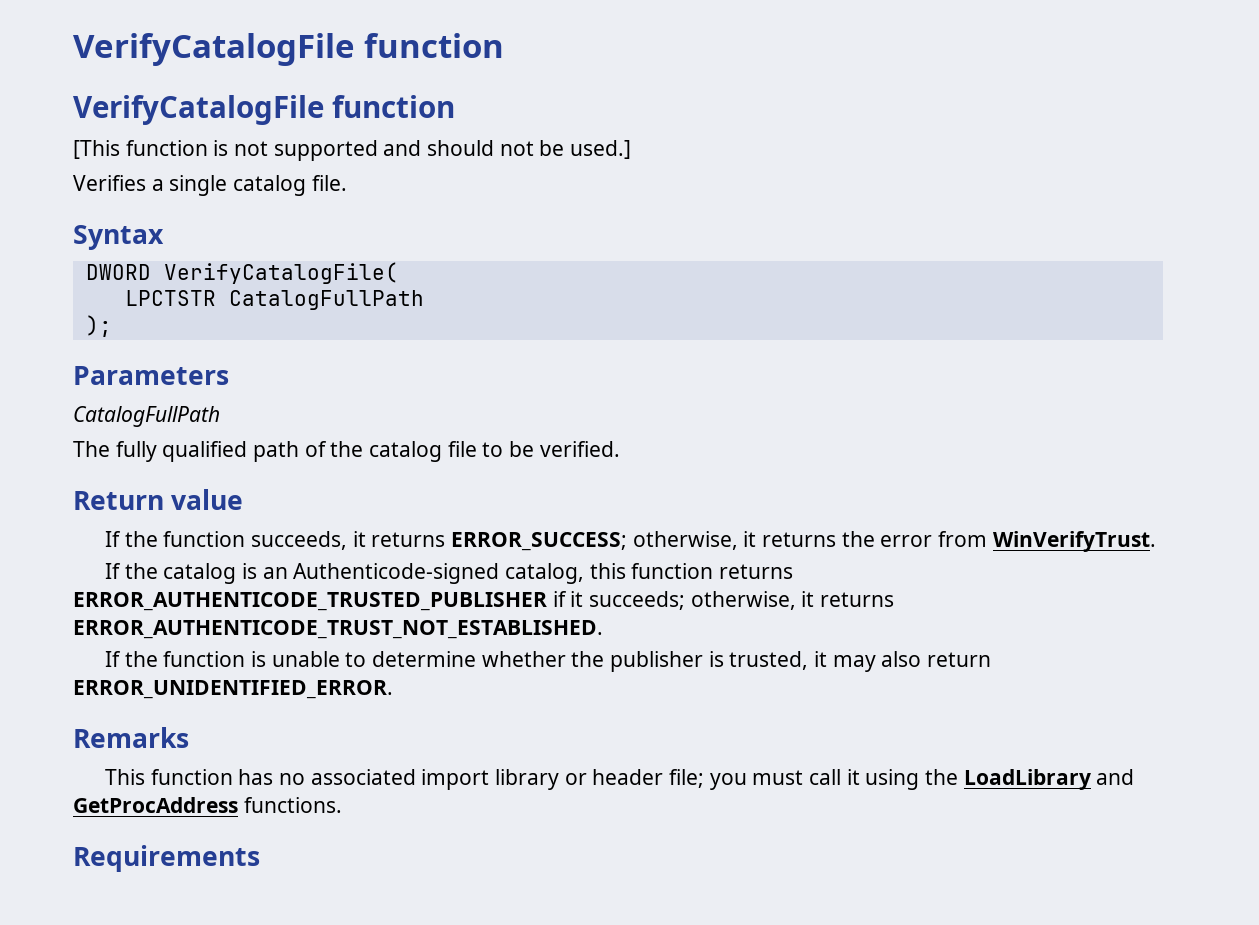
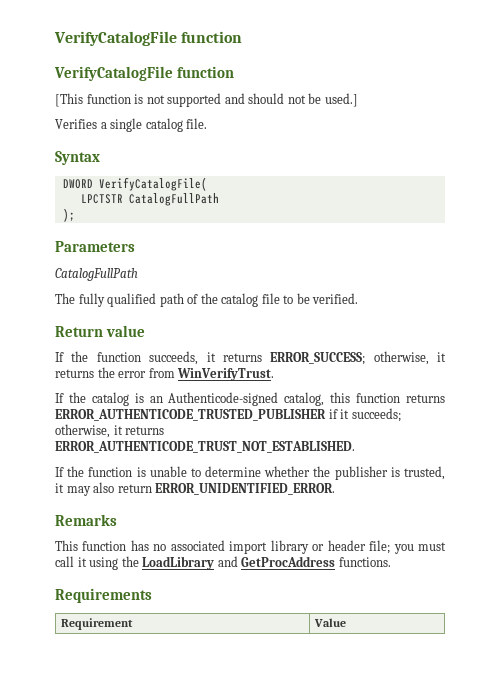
+ Requirement | Value

